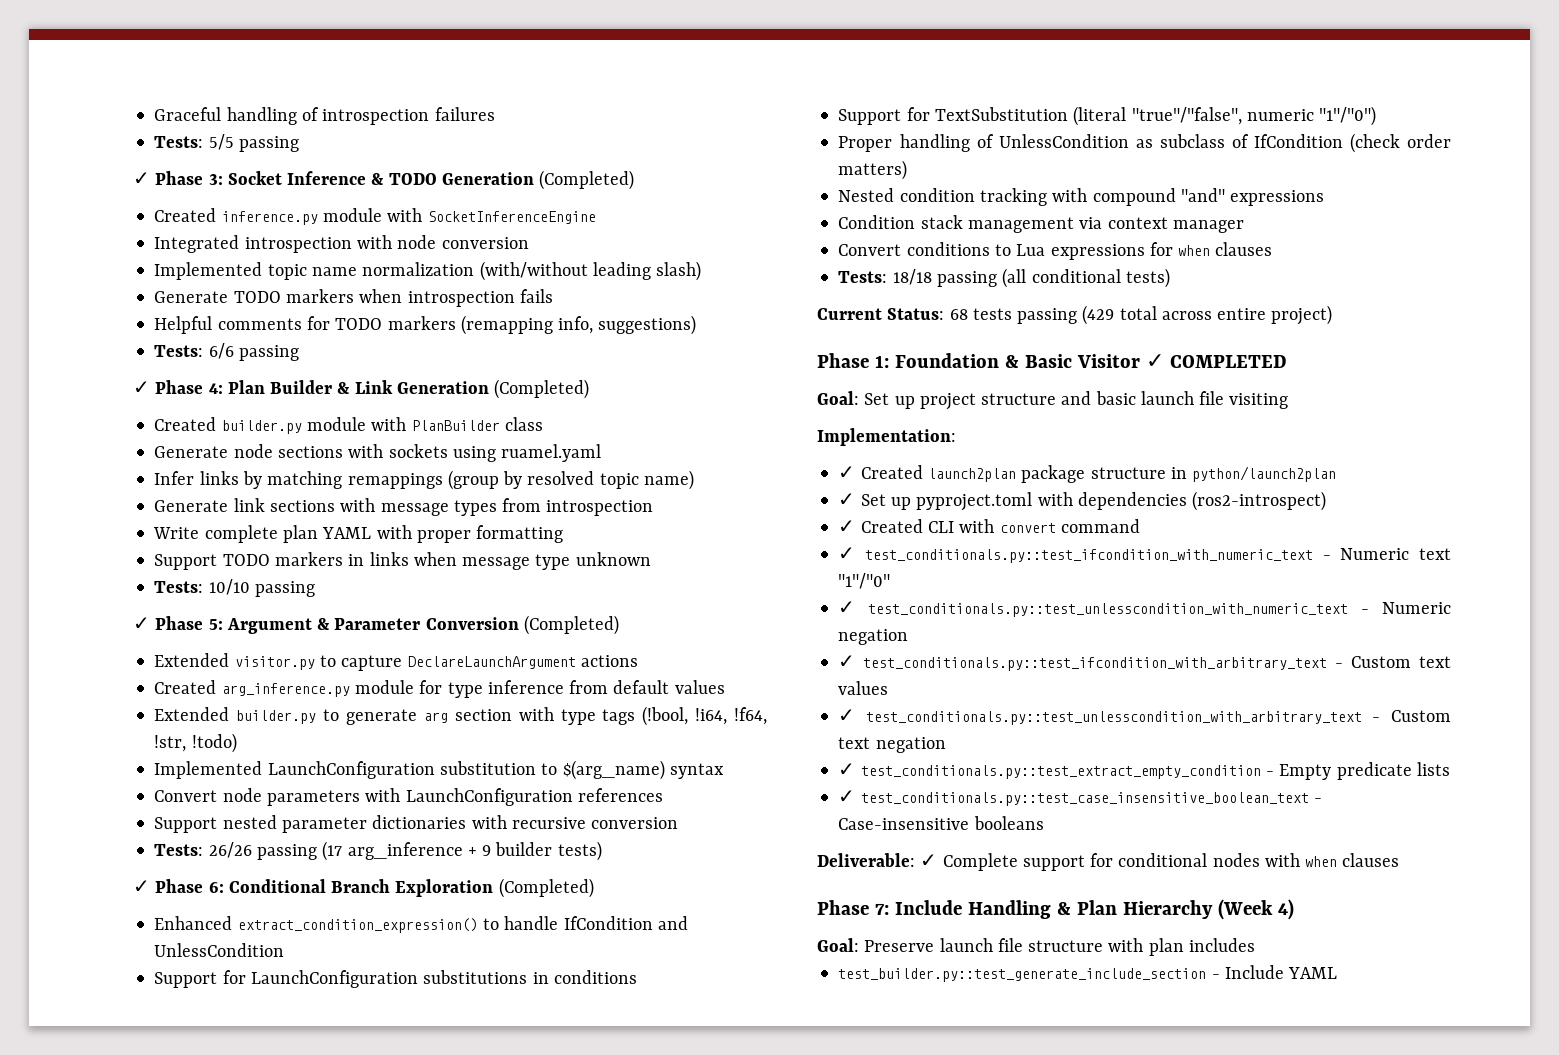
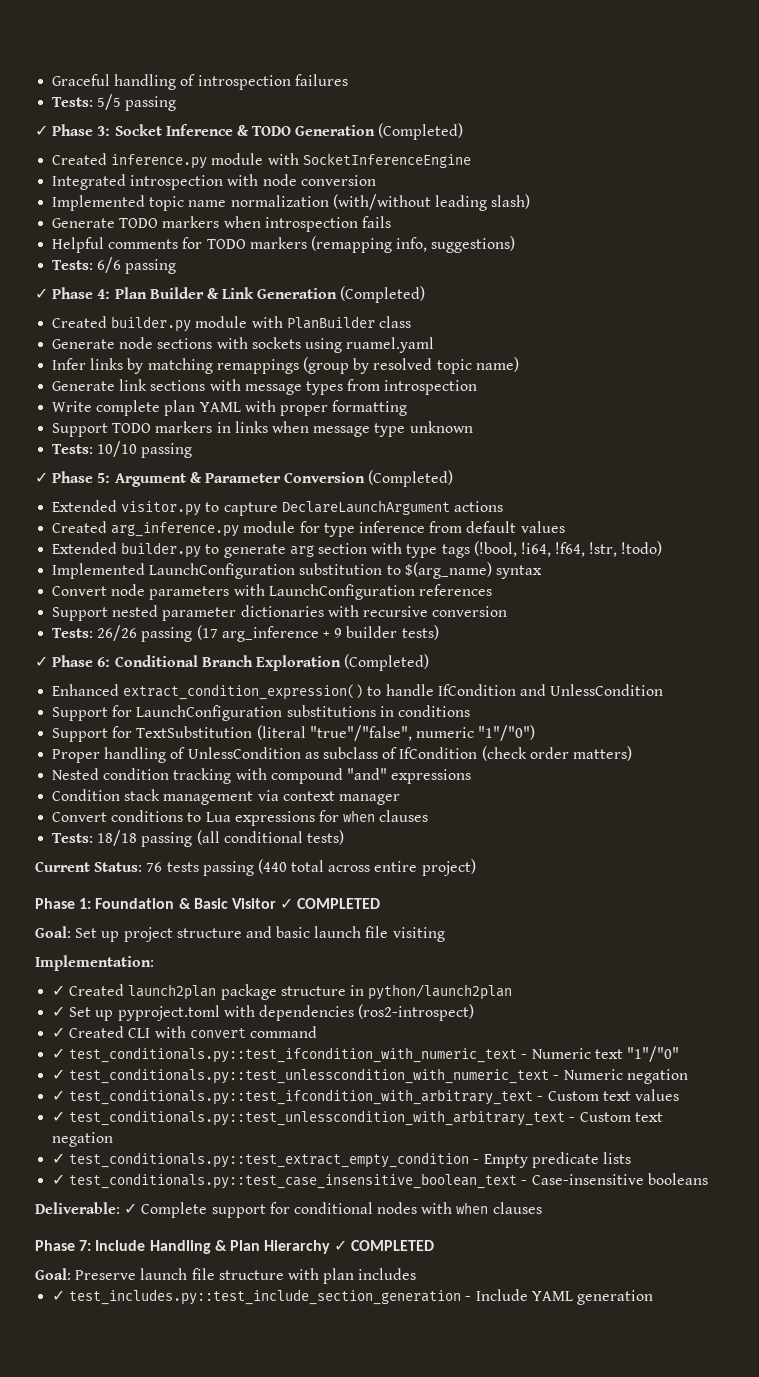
- Current Status: 68 tests passing (429 total across entire project)
+ Current Status: 76 tests passing (440 total across entire project)
- Phase 7: Include Handling & Plan Hierarchy (Week 4)
+ Phase 7: Include Handling & Plan Hierarchy ✓ COMPLETED
- test_builder.py::test_generate_include_section - Include YAML
+ ✓ test_includes.py::test_include_section_generation - Include YAML generation

